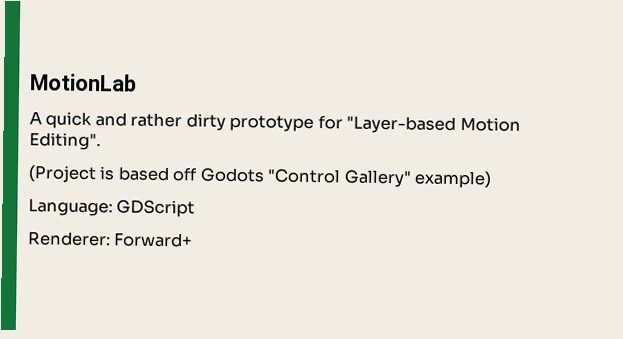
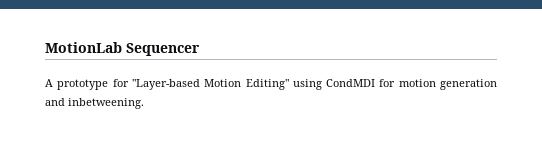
- MotionLab
+ MotionLab Sequencer
- A quick and rather dirty prototype for "Layer-based Motion Editing".
- (Project is based off Godots "Control Gallery" example)
- Language: GDScript
- Renderer: Forward+
+ A prototype for "Layer-based Motion Editing" using CondMDI for motion generation and inbetweening.

